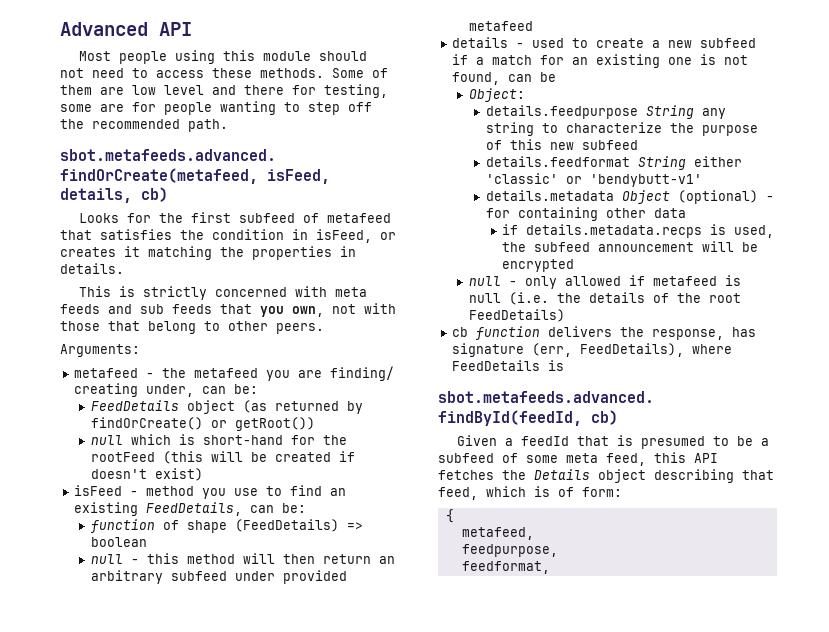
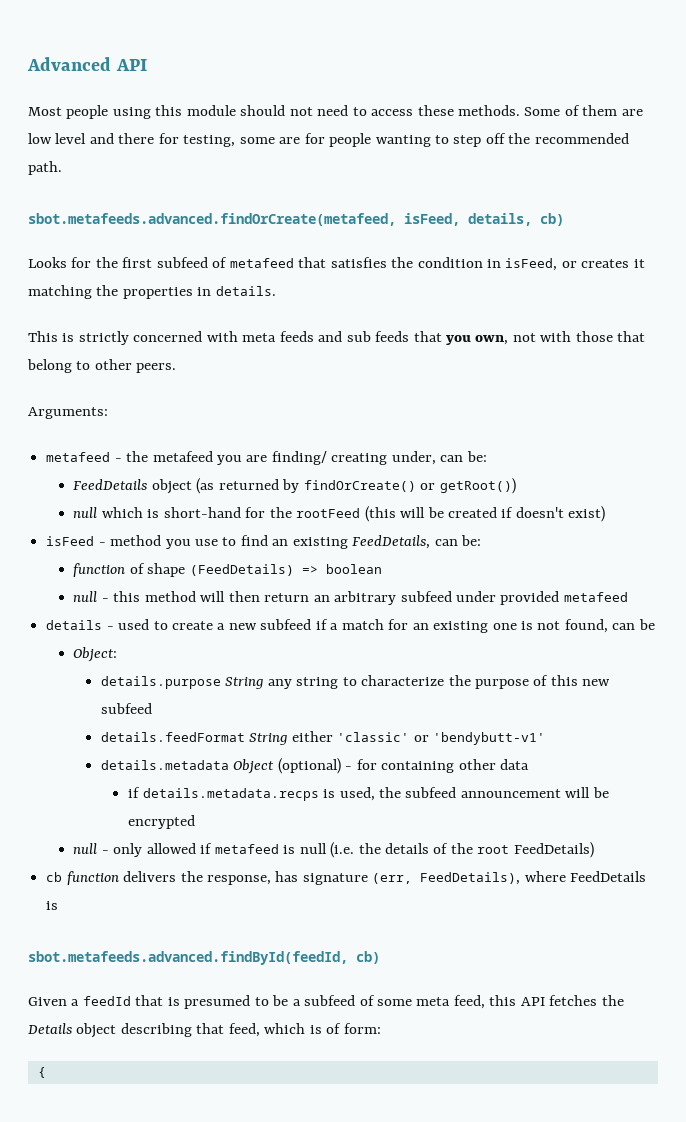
- details.feedpurpose String any string to characterize the purpose of this new subfeed
+ details.purpose String any string to characterize the purpose of this new subfeed
- details.feedformat String either 'classic' or 'bendybutt-v1'
+ details.feedFormat String either 'classic' or 'bendybutt-v1'
- metafeed,
- feedpurpose,
- feedformat,

